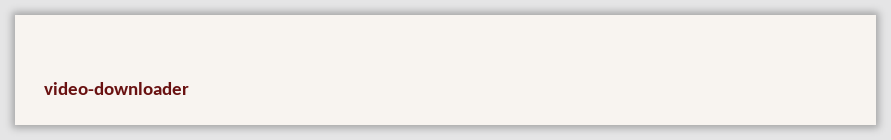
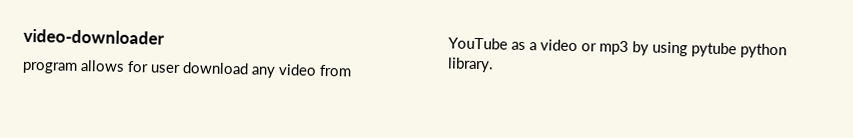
+ program allows for user download any video from YouTube as a video or mp3 by using pytube python library.

